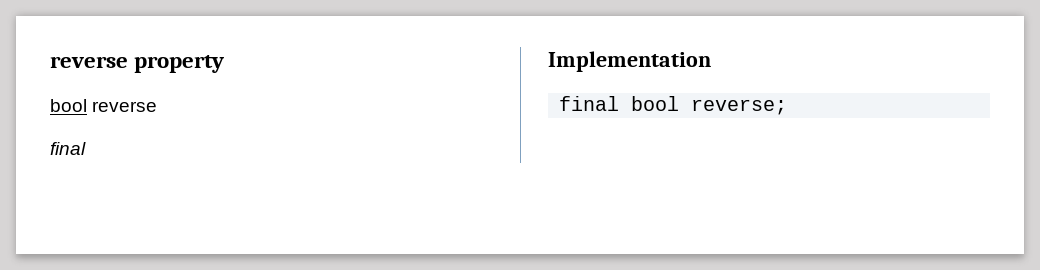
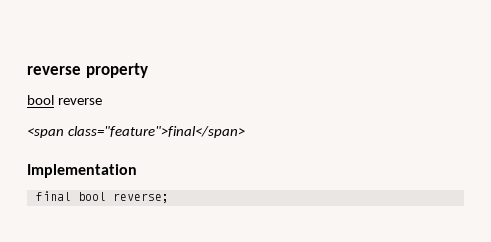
  bool reverse
- final
+ <span class="feature">final</span>

